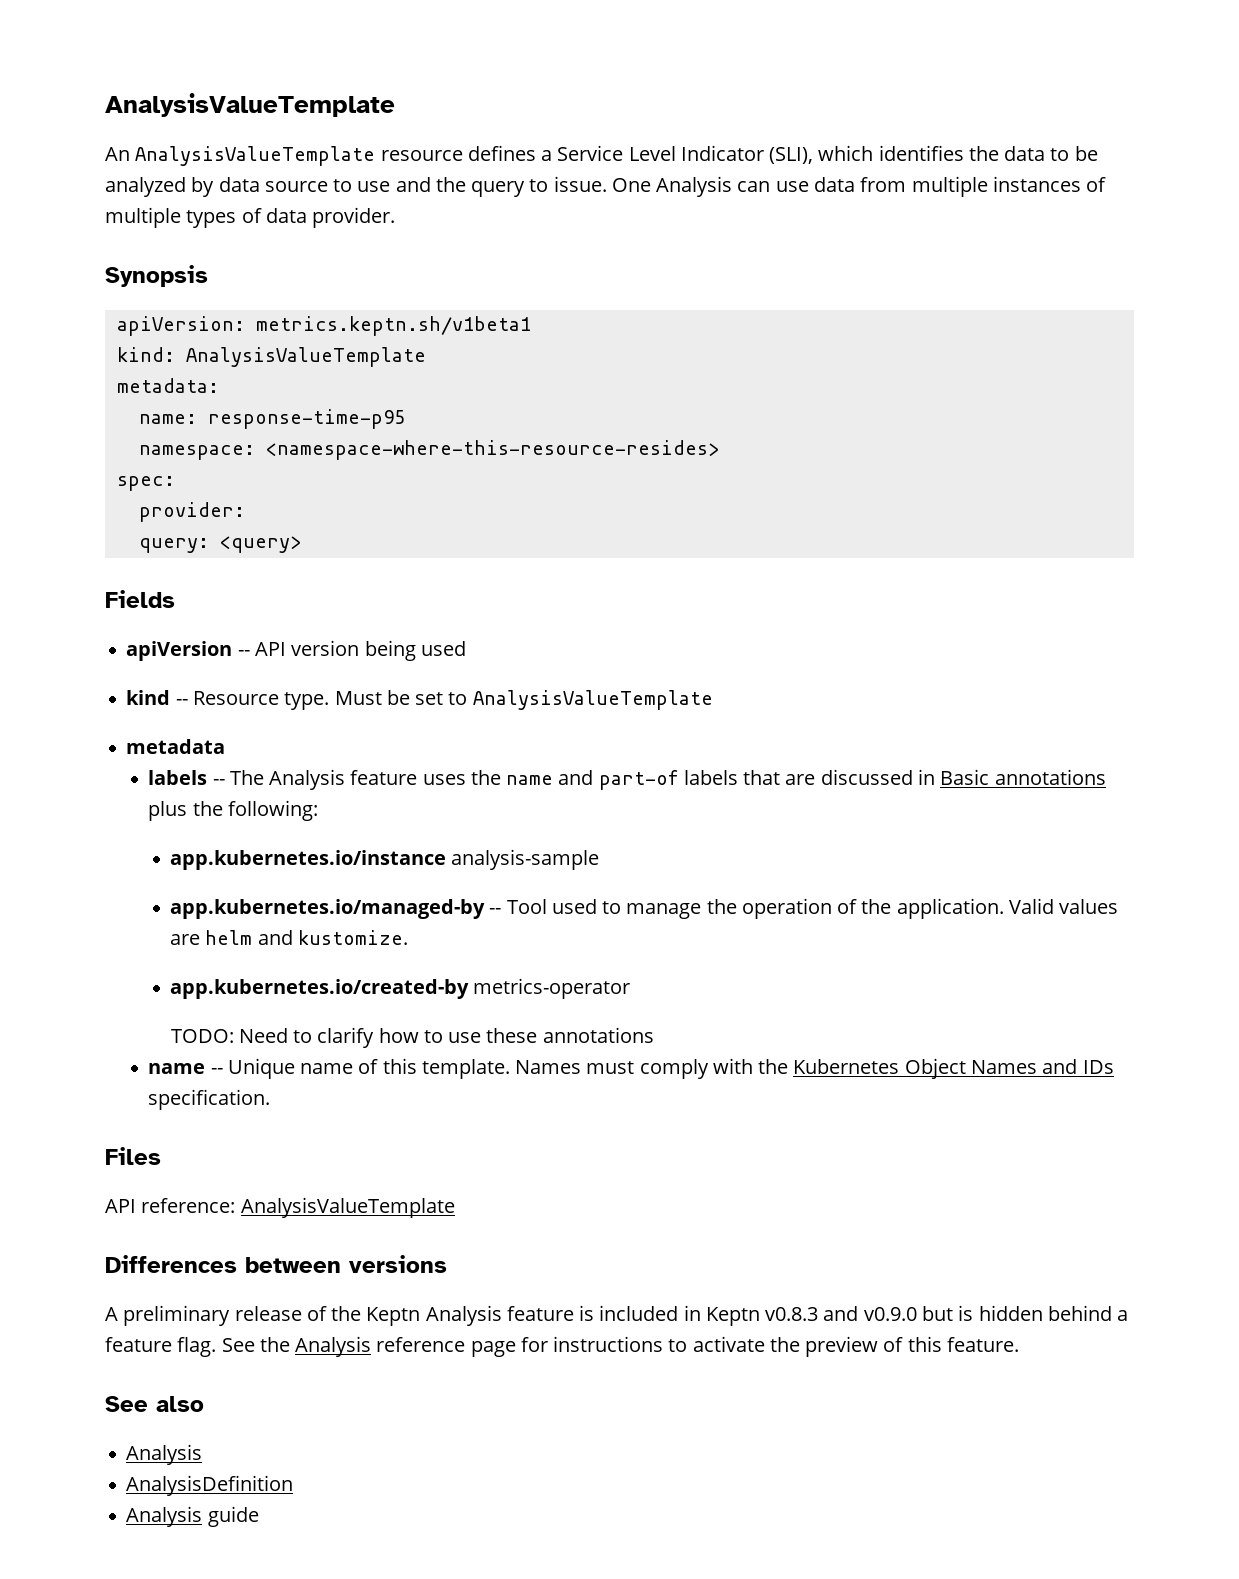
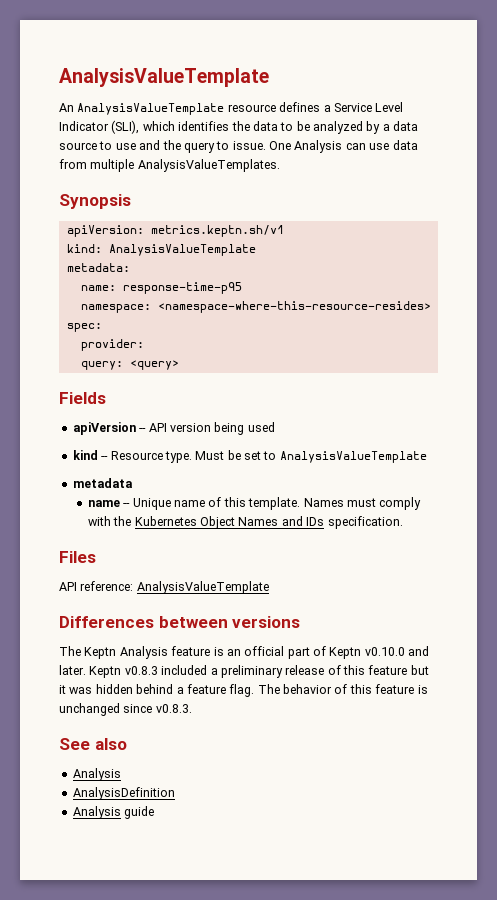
- An AnalysisValueTemplate resource defines a Service Level Indicator (SLI), which identifies the data to be analyzed by data source to use and the query to issue.
+ An AnalysisValueTemplate resource defines a Service Level Indicator (SLI), which identifies the data to be analyzed by a data source to use and the query to issue.
- One Analysis can use data from multiple instances of multiple types of data provider.
+ One Analysis can use data from multiple AnalysisValueTemplates.
- apiVersion: metrics.keptn.sh/v1beta1
+ apiVersion: metrics.keptn.sh/v1
- labels -- The Analysis feature uses the name and part-of labels that are discussed in Basic annotations plus the following:
- app.kubernetes.io/instance analysis-sample
- app.kubernetes.io/managed-by -- Tool used to manage the operation of the application. Valid values are helm and kustomize.
- app.kubernetes.io/created-by metrics-operator
- TODO: Need to clarify how to use these annotations
- A preliminary release of the Keptn Analysis feature is included in Keptn v0.8.3 and v0.9.0 but is hidden behind a feature flag.
+ The Keptn Analysis feature is an official part of Keptn v0.10.0 and later. Keptn v0.8.3 included a preliminary release of this feature but it was hidden behind a feature flag.
- See the Analysis reference page for instructions to activate the preview of this feature.
+ The behavior of this feature is unchanged since v0.8.3.

